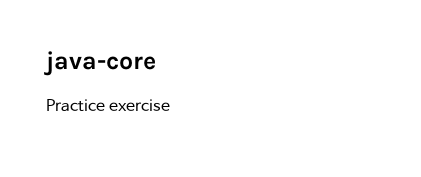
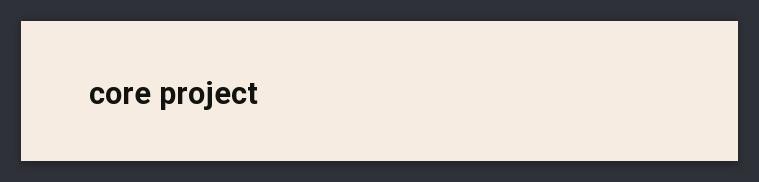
- java-core
- Practice exercise
+ core project

